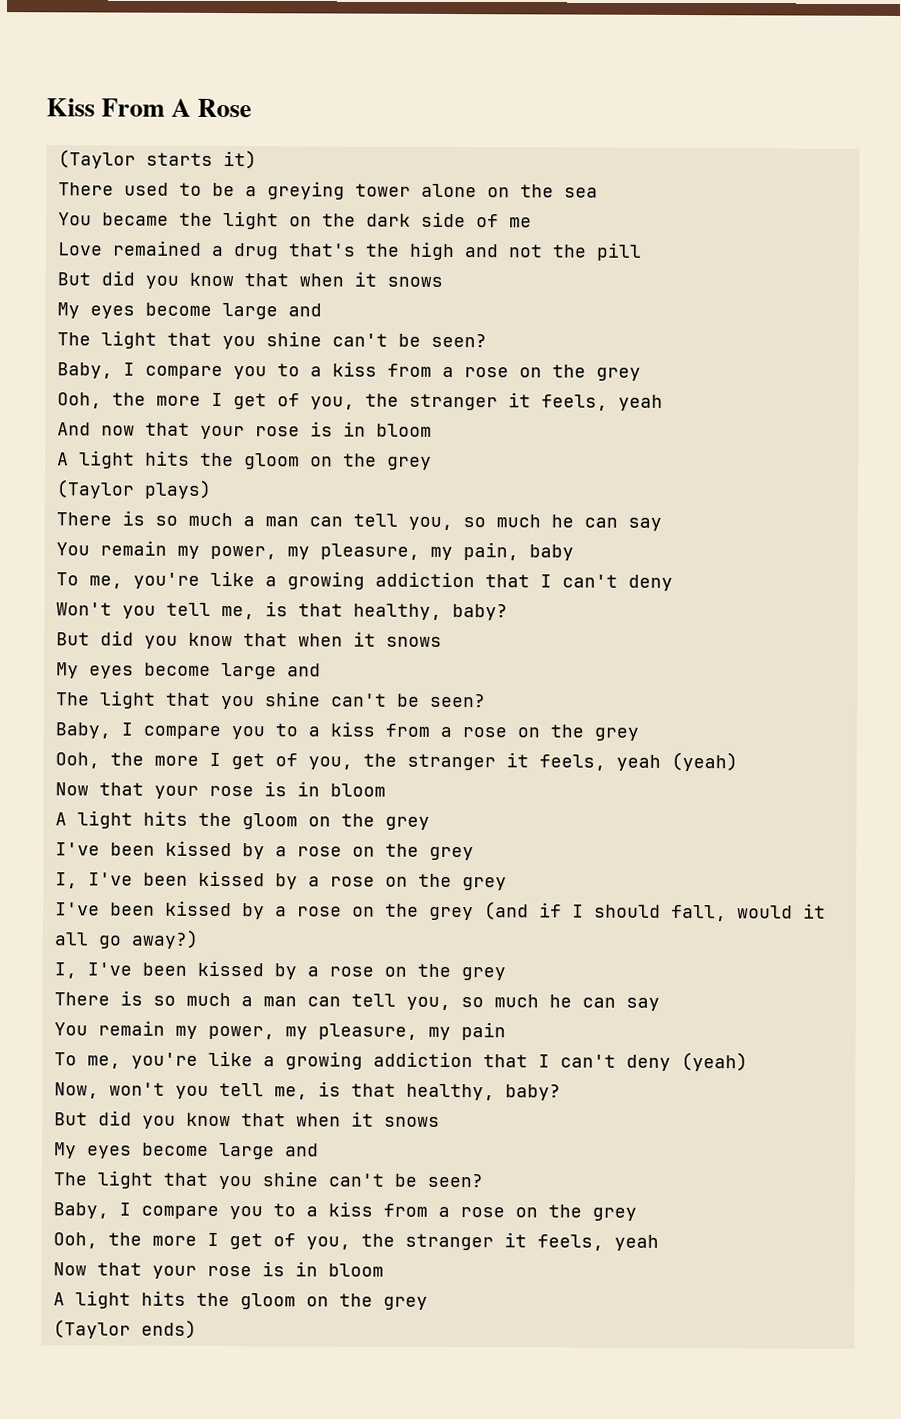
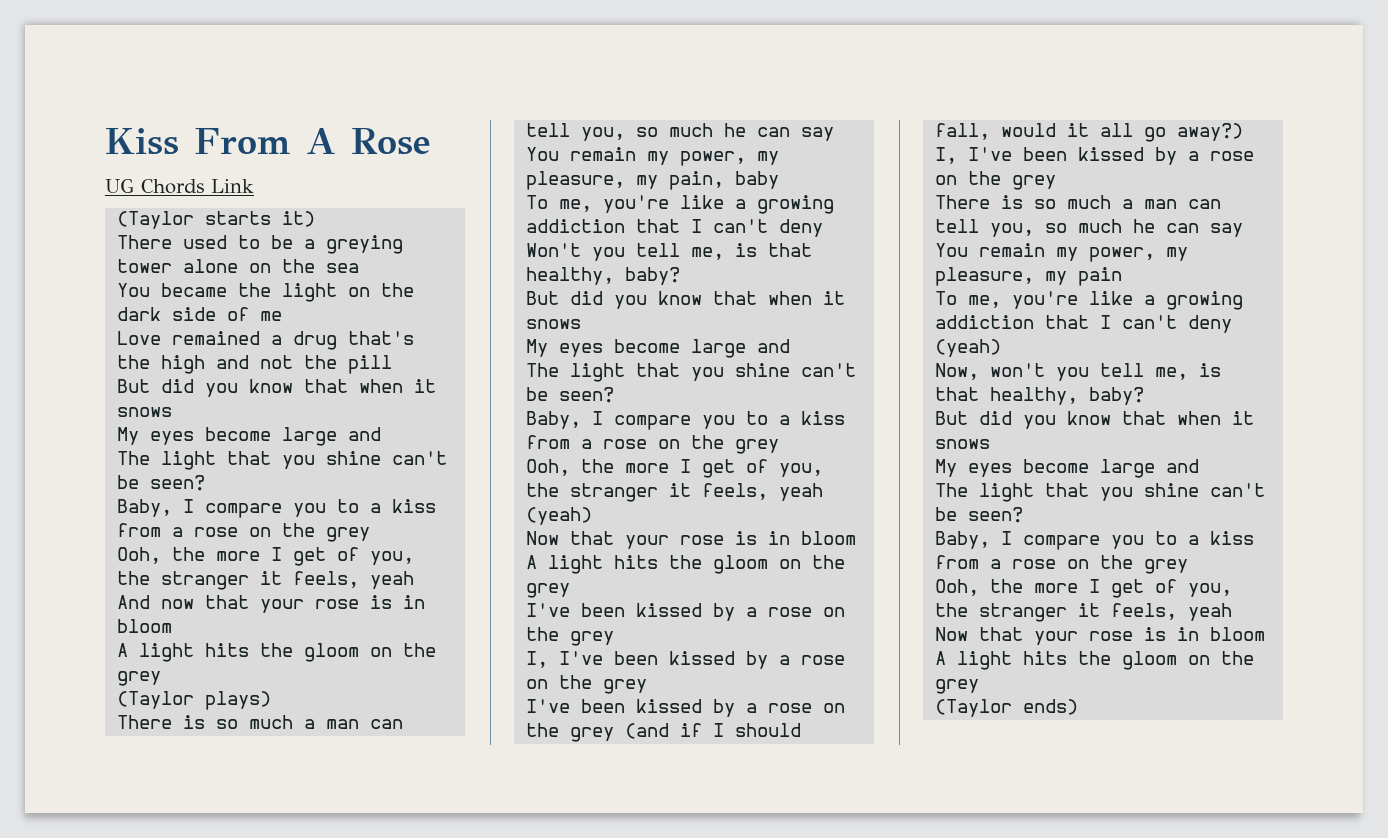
+ UG Chords Link

